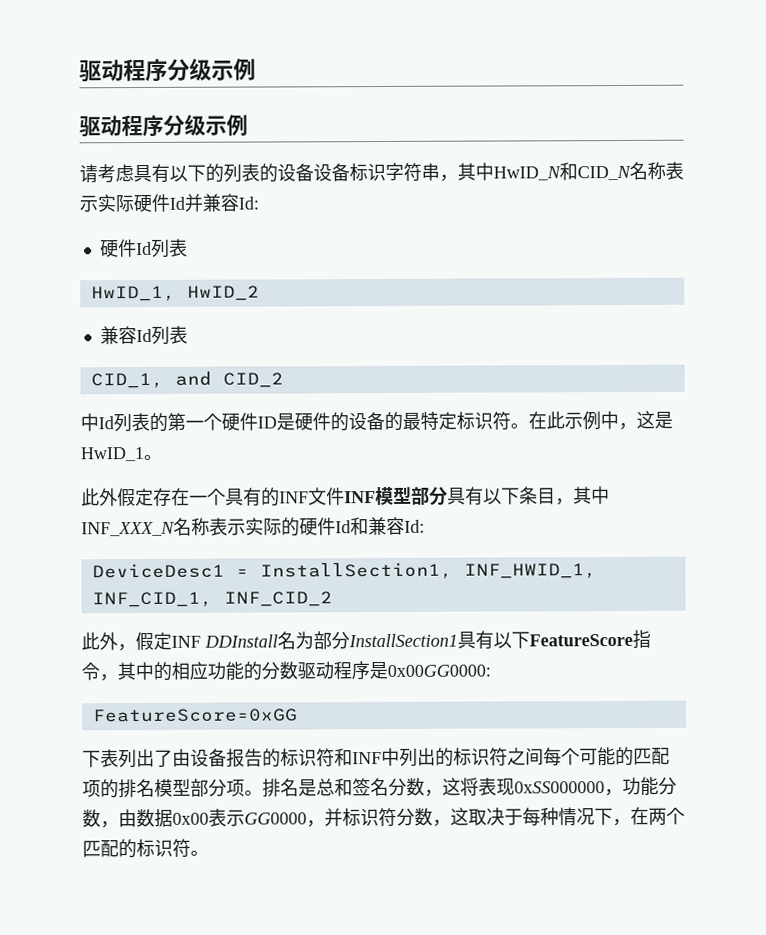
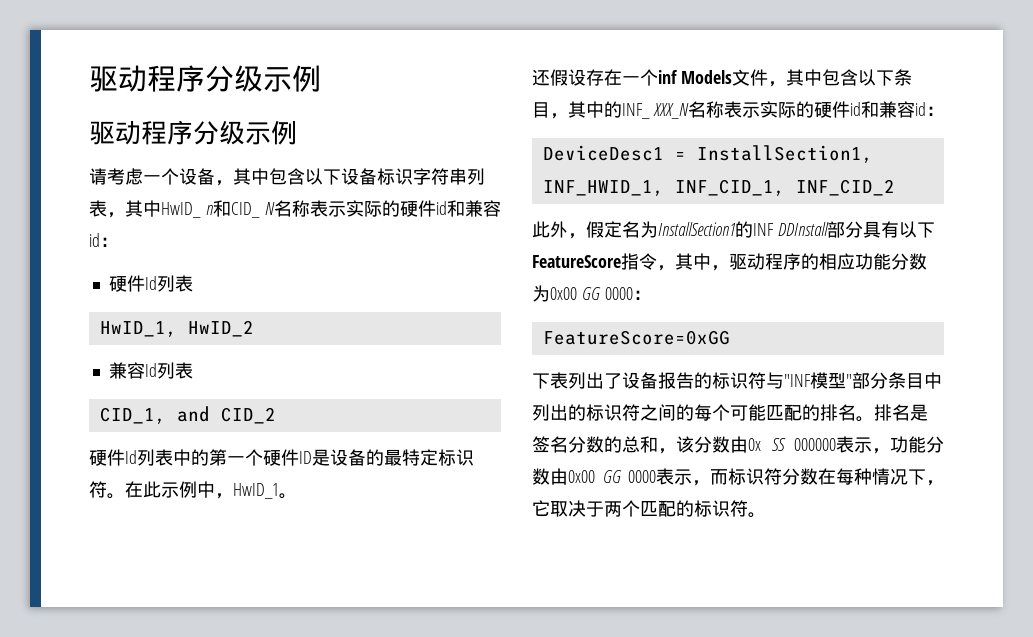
- 请考虑具有以下的列表的设备设备标识字符串，其中HwID_N和CID_N名称表示实际硬件Id并兼容Id:
+ 请考虑一个设备，其中包含以下设备标识字符串列表，其中HwID_ n和CID_ N名称表示实际的硬件id和兼容id：
- 中Id列表的第一个硬件ID是硬件的设备的最特定标识符。
+ 硬件Id列表中的第一个硬件ID是设备的最特定标识符。
- 在此示例中，这是HwID_1。
+ 在此示例中，HwID_1。
- 此外假定存在一个具有的INF文件INF模型部分具有以下条目，其中INF_XXX_N名称表示实际的硬件Id和兼容Id:
+ 还假设存在一个inf Models文件，其中包含以下条目，其中的INF_ XXX_N名称表示实际的硬件id和兼容id：
- 此外，假定INF DDInstall名为部分InstallSection1具有以下FeatureScore指令，其中的相应功能的分数驱动程序是0x00GG0000:
+ 此外，假定名为InstallSection1的INF DDInstall部分具有以下FeatureScore指令，其中，驱动程序的相应功能分数为0x00 GG 0000：
- 下表列出了由设备报告的标识符和INF中列出的标识符之间每个可能的匹配项的排名模型部分项。
+ 下表列出了设备报告的标识符与"INF模型"部分条目中列出的标识符之间的每个可能匹配的排名。
- 排名是总和签名分数，这将表现0xSS000000，功能分数，由数据0x00表示GG0000，并标识符分数，这取决于每种情况下，在两个匹配的标识符。
+ 排名是签名分数的总和，该分数由0x SS 000000表示，功能分数由0x00 GG 0000表示，而标识符分数在每种情况下，它取决于两个匹配的标识符。

